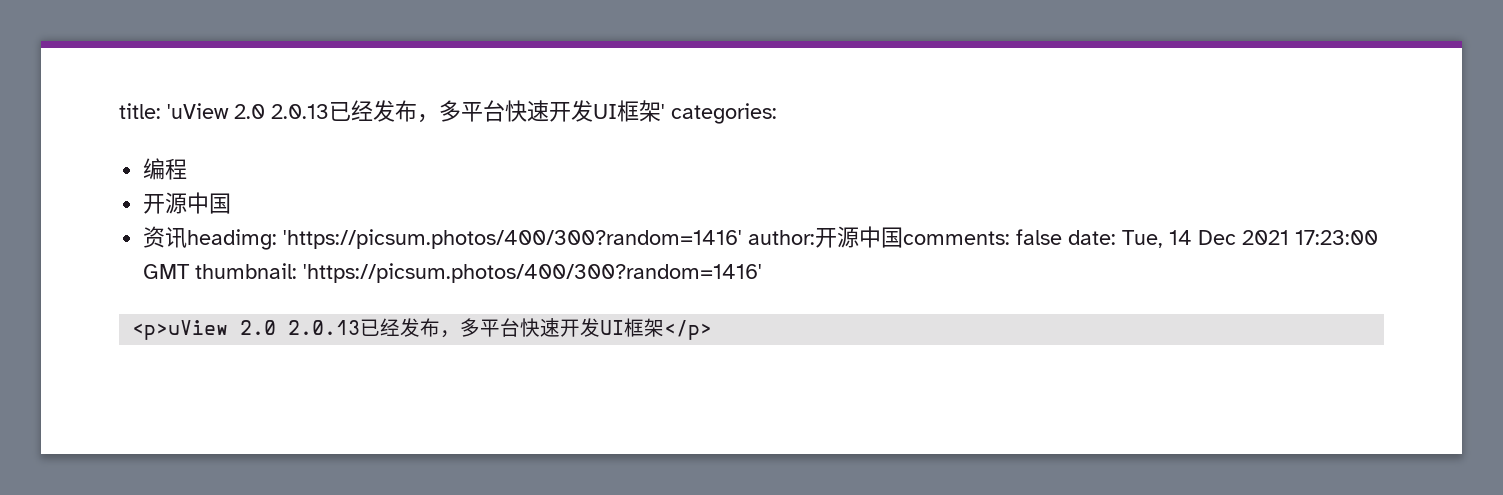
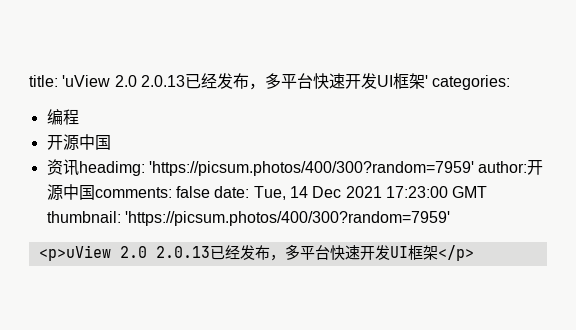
- 资讯headimg: 'https://picsum.photos/400/300?random=1416' author:开源中国comments: false date: Tue, 14 Dec 2021 17:23:00 GMT thumbnail: 'https://picsum.photos/400/300?random=1416'
+ 资讯headimg: 'https://picsum.photos/400/300?random=7959' author:开源中国comments: false date: Tue, 14 Dec 2021 17:23:00 GMT thumbnail: 'https://picsum.photos/400/300?random=7959'

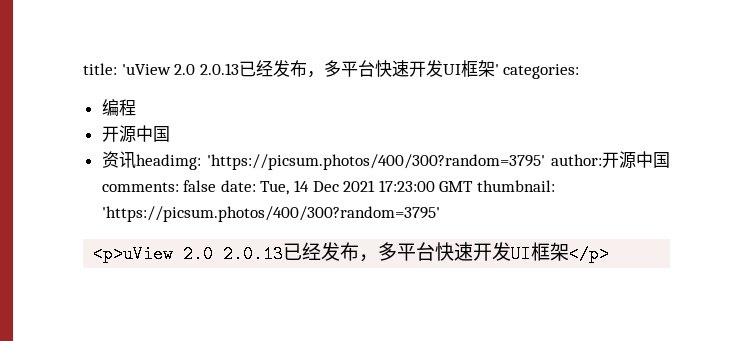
- 资讯headimg: 'https://picsum.photos/400/300?random=7959' author:开源中国comments: false date: Tue, 14 Dec 2021 17:23:00 GMT thumbnail: 'https://picsum.photos/400/300?random=7959'
+ 资讯headimg: 'https://picsum.photos/400/300?random=3795' author:开源中国comments: false date: Tue, 14 Dec 2021 17:23:00 GMT thumbnail: 'https://picsum.photos/400/300?random=3795'

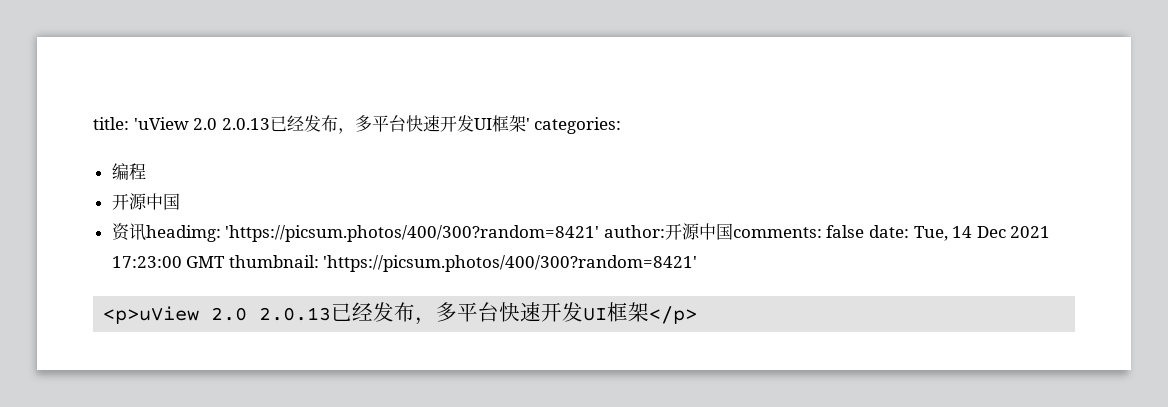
- 资讯headimg: 'https://picsum.photos/400/300?random=3795' author:开源中国comments: false date: Tue, 14 Dec 2021 17:23:00 GMT thumbnail: 'https://picsum.photos/400/300?random=3795'
+ 资讯headimg: 'https://picsum.photos/400/300?random=8421' author:开源中国comments: false date: Tue, 14 Dec 2021 17:23:00 GMT thumbnail: 'https://picsum.photos/400/300?random=8421'

